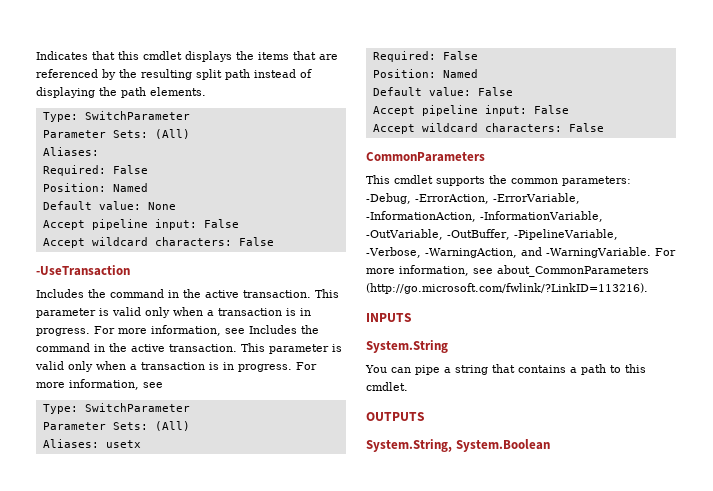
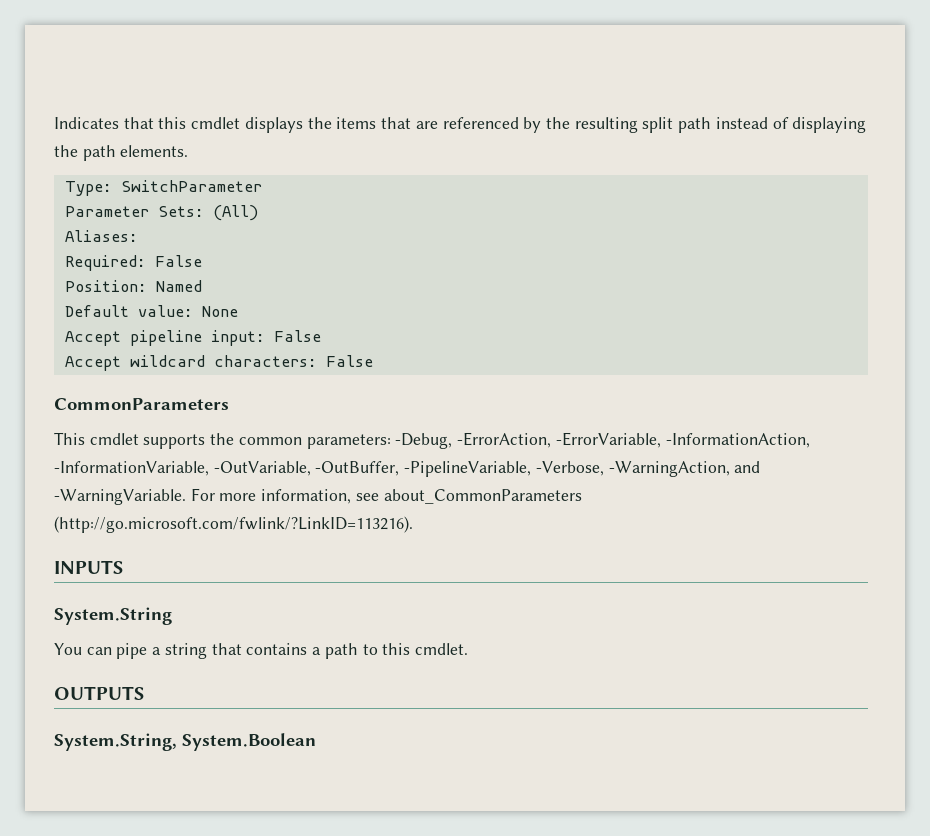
- -UseTransaction
- Includes the command in the active transaction. This parameter is valid only when a transaction is in progress. For more information, see Includes the command in the active transaction. This parameter is valid only when a transaction is in progress. For more information, see
- Type: SwitchParameter
- Parameter Sets: (All)
- Aliases: usetx
- Required: False
- Position: Named
- Default value: False
- Accept pipeline input: False
- Accept wildcard characters: False

